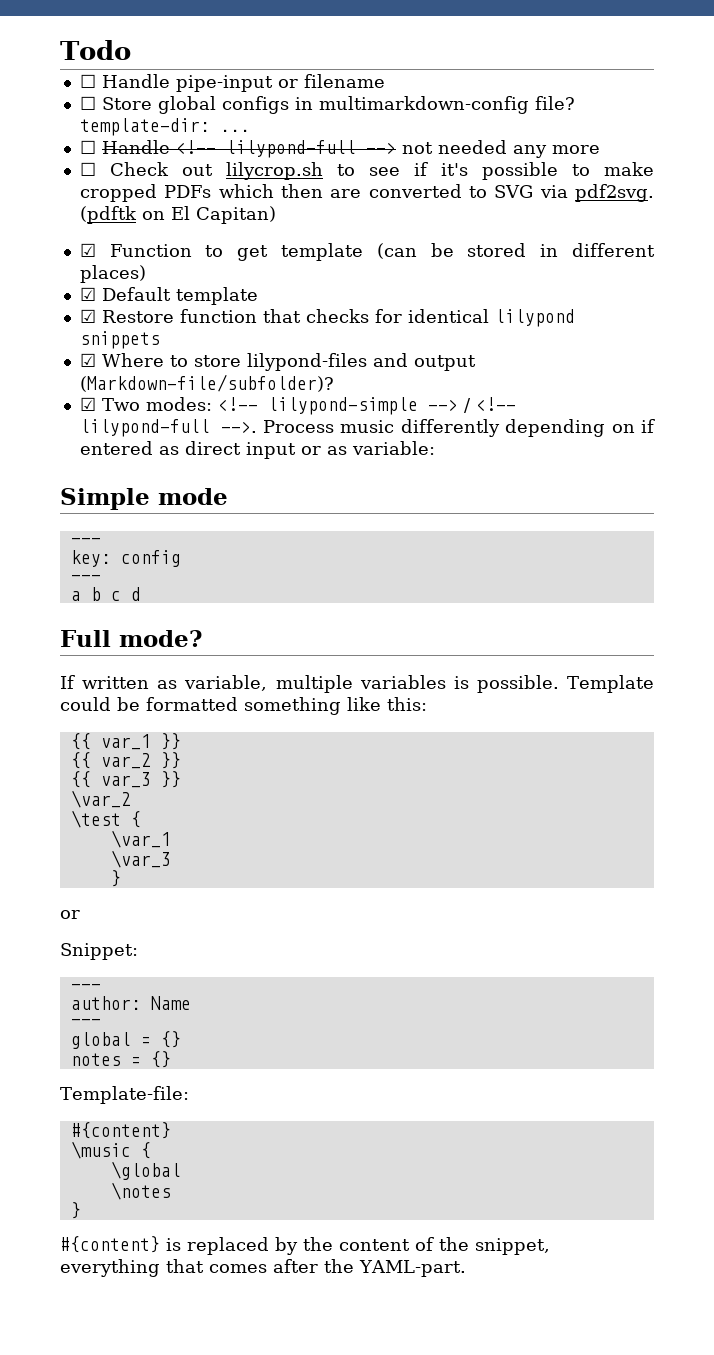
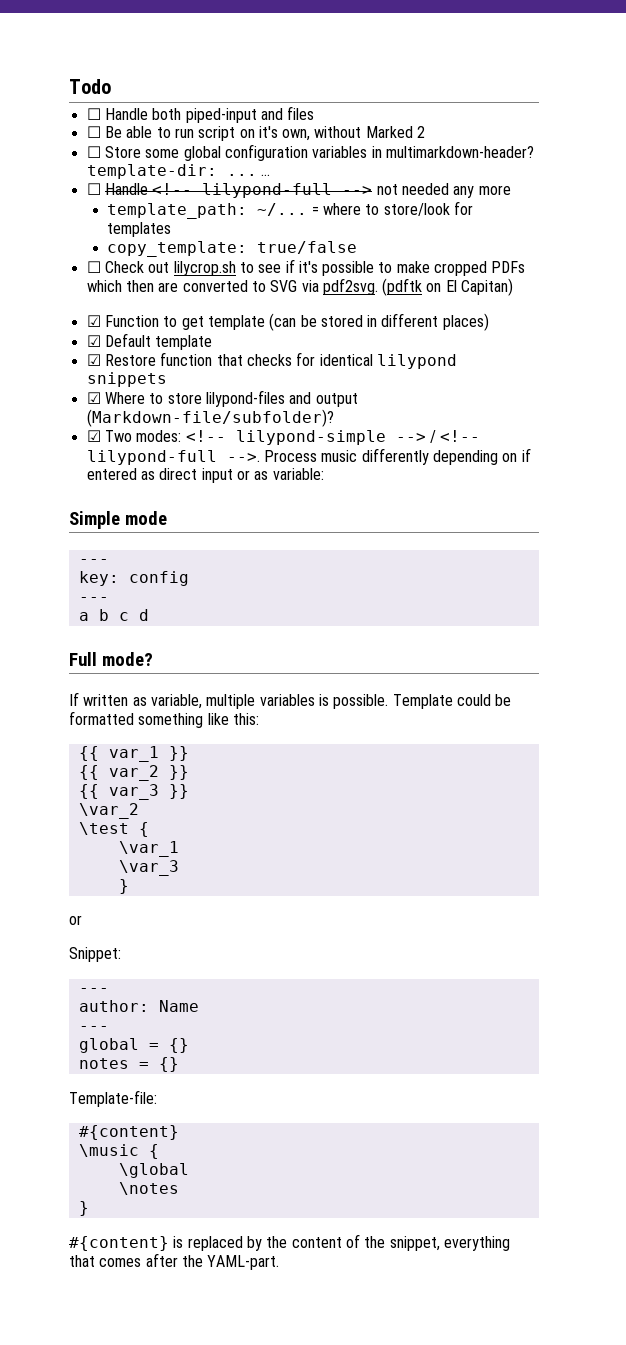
- ☐ Handle pipe-input or filename
- ☐ Store global configs in multimarkdown-config file? template-dir: ...
+ ☐ Handle both piped-input and files
+ ☐ Be able to run script on it's own, without Marked 2
+ ☐ Store some global configuration variables in multimarkdown-header? template-dir: ... ...
+ template_path: ~/... = where to store/look for templates
+ copy_template: true/false

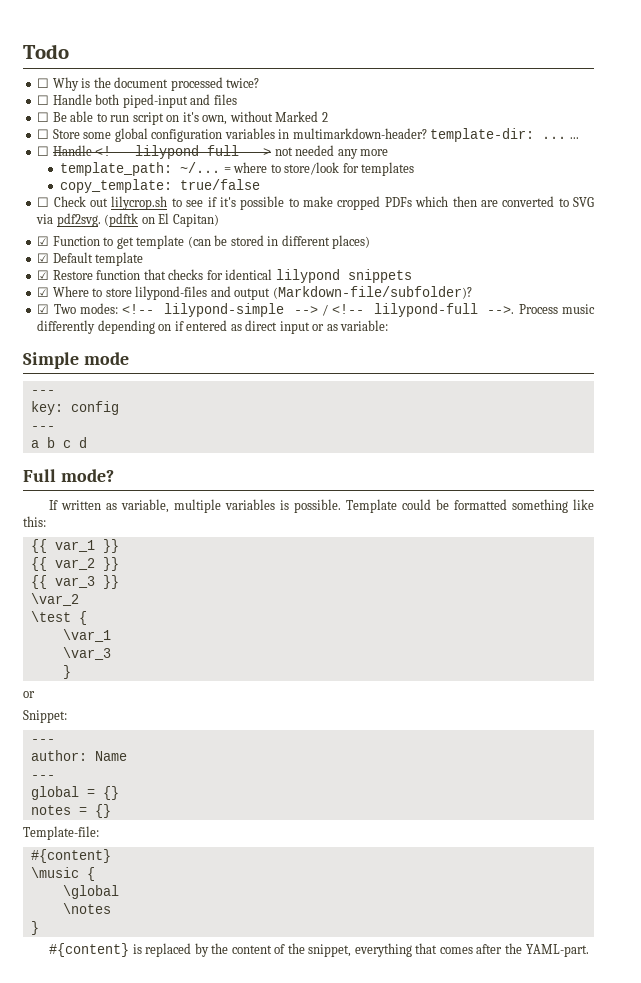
+ ☐ Why is the document processed twice?

